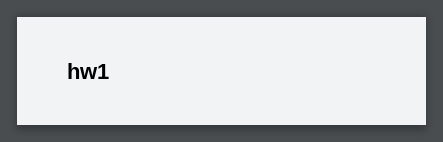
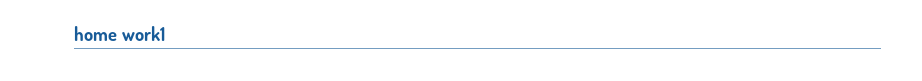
- hw1
+ home work1

